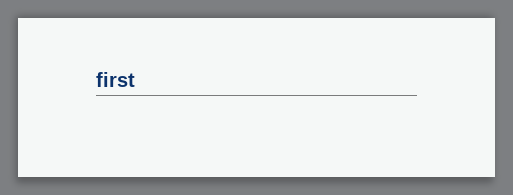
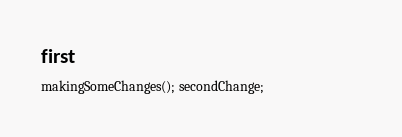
+ makingSomeChanges(); secondChange;

